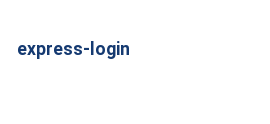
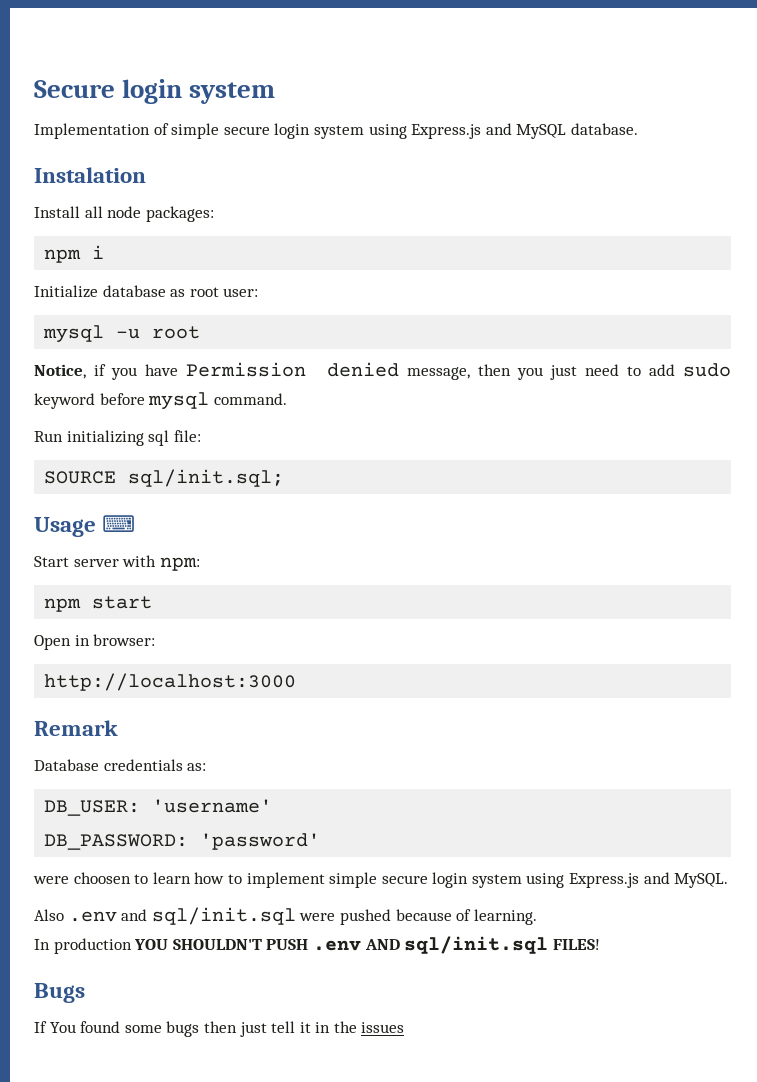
- express-login
+ Secure login system
+ Implementation of simple secure login system using Express.js and MySQL database.
+ Instalation
+ Install all node packages:
+ npm i
+ Initialize database as root user:
+ mysql -u root
+ Notice, if you have Permission denied message, then you just need to add sudo keyword before mysql command.
+ Run initializing sql file:
+ SOURCE sql/init.sql;
+ Usage ⌨
+ Start server with npm:
+ npm start
+ Open in browser:
+ http://localhost:3000
+ Remark
+ Database credentials as:
+ DB_USER: 'username'
+ DB_PASSWORD: 'password'
+ were choosen to learn how to implement simple secure login system using Express.js and MySQL.
+ Also .env and sql/init.sql were pushed because of learning.
+ In production YOU SHOULDN'T PUSH .env AND sql/init.sql FILES!
+ Bugs
+ If You found some bugs then just tell it in the issues

